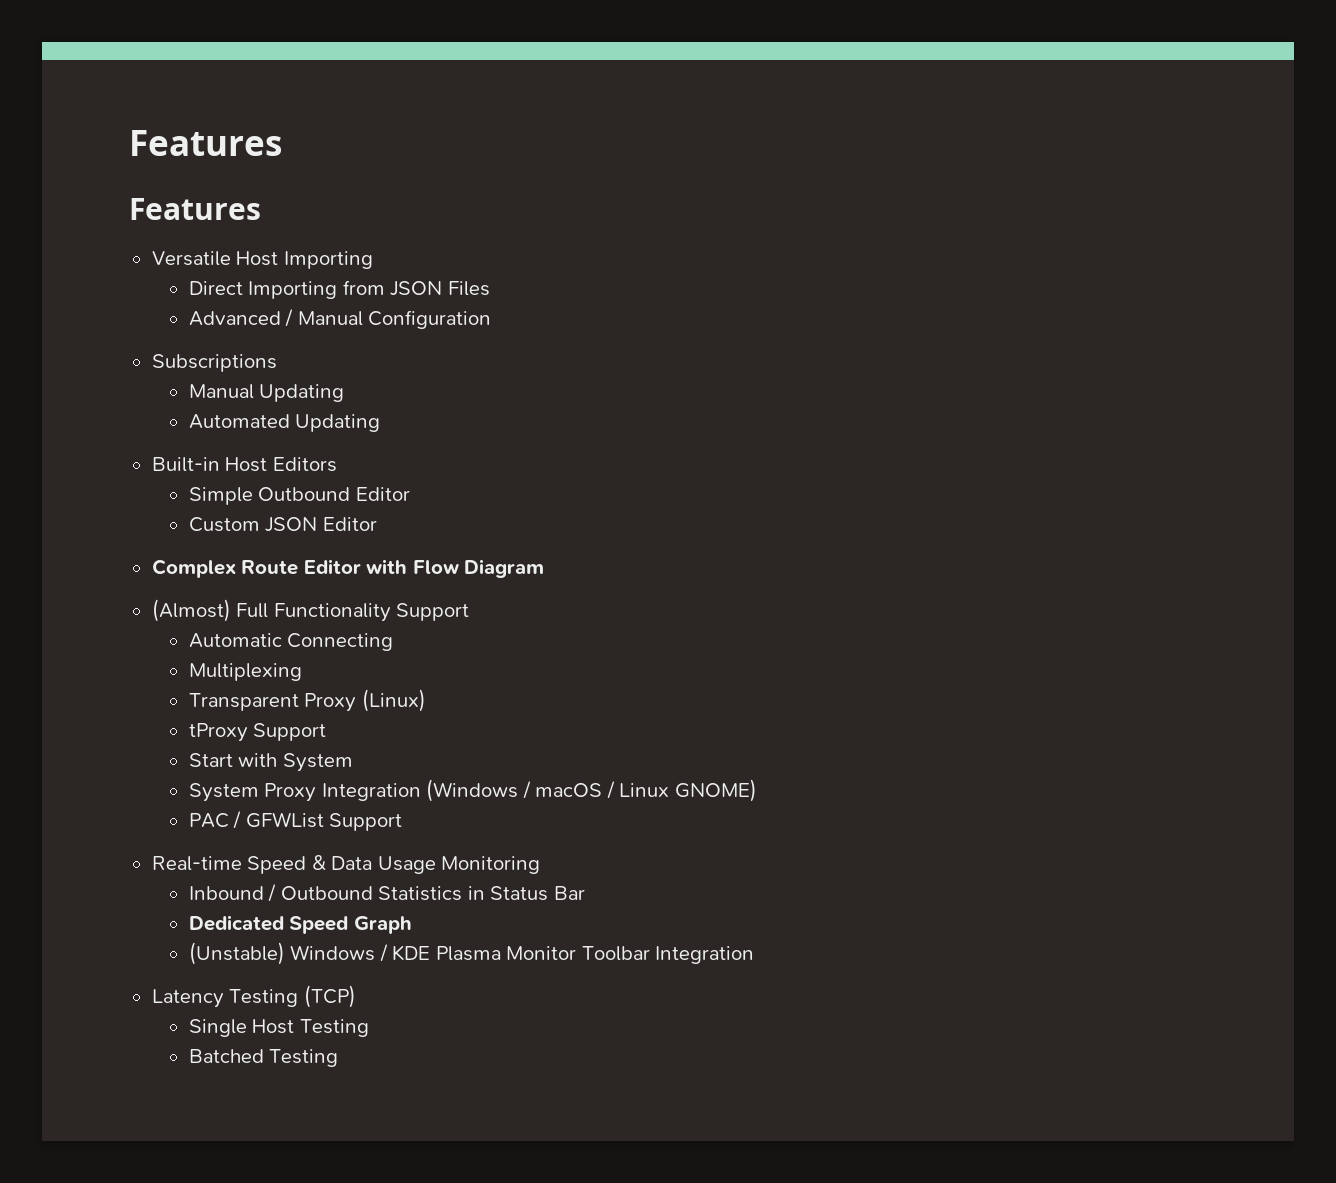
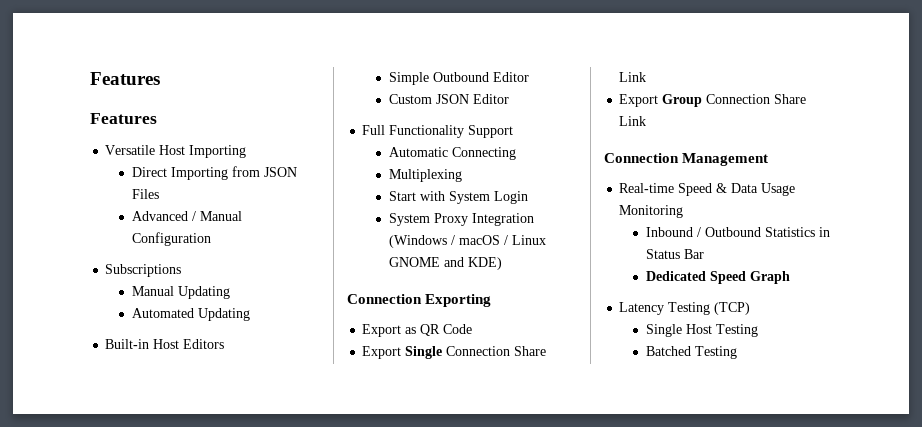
- Complex Route Editor with Flow Diagram
- (Almost) Full Functionality Support
+ Full Functionality Support
- Transparent Proxy (Linux)
- tProxy Support
- Start with System
+ Start with System Login
- System Proxy Integration (Windows / macOS / Linux GNOME)
- PAC / GFWList Support
+ System Proxy Integration (Windows / macOS / Linux GNOME and KDE)
+ Connection Exporting
+ Export as QR Code
+ Export Single Connection Share Link
+ Export Group Connection Share Link
+ Connection Management
- (Unstable) Windows / KDE Plasma Monitor Toolbar Integration

